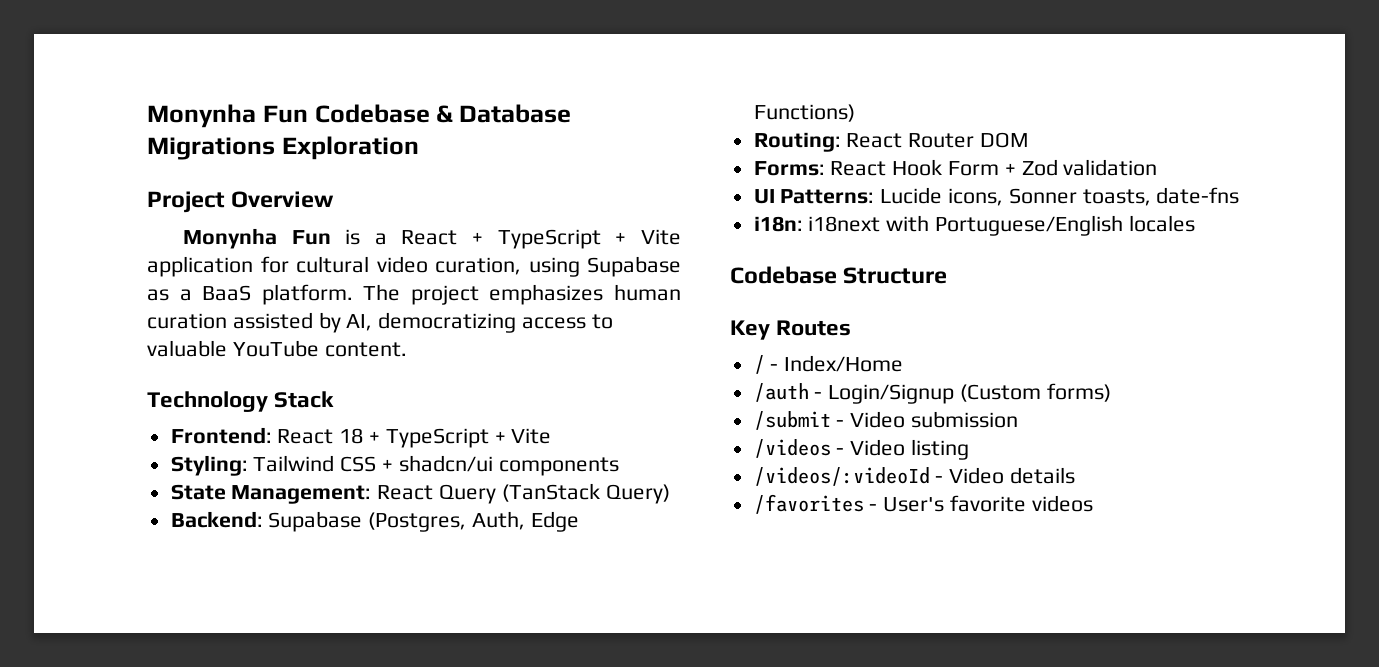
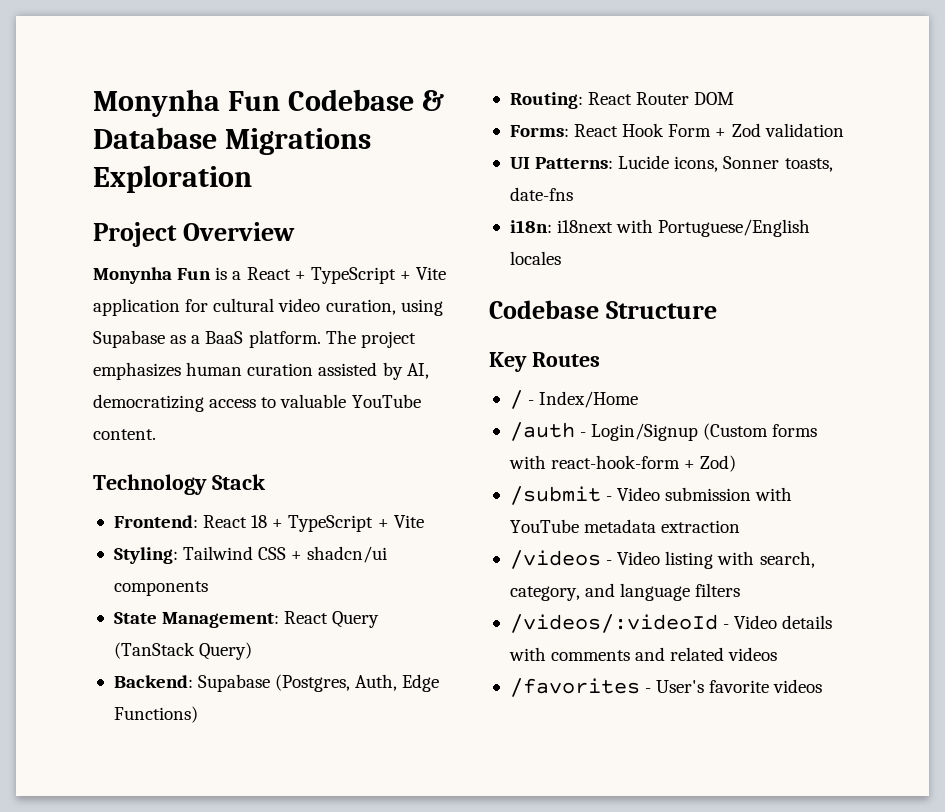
- /auth - Login/Signup (Custom forms)
+ /auth - Login/Signup (Custom forms with react-hook-form + Zod)
- /submit - Video submission
+ /submit - Video submission with YouTube metadata extraction
- /videos - Video listing
+ /videos - Video listing with search, category, and language filters
- /videos/:videoId - Video details
+ /videos/:videoId - Video details with comments and related videos

